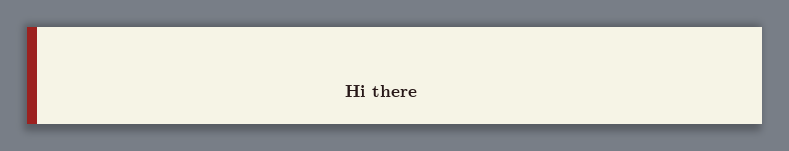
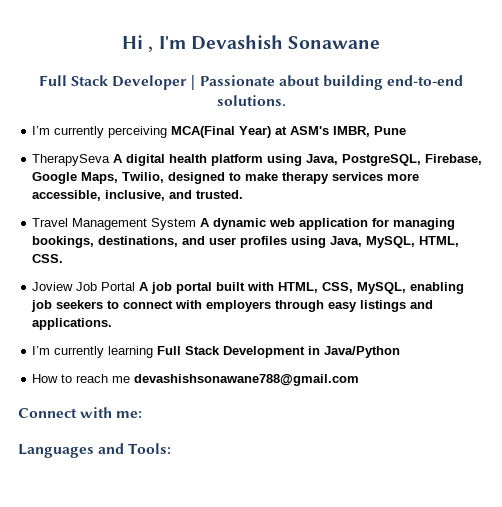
- Hi there
+ Hi , I'm Devashish Sonawane
+ Full Stack Developer | Passionate about building end-to-end solutions.
+ I’m currently perceiving MCA(Final Year) at ASM's IMBR, Pune
+ TherapySeva A digital health platform using Java, PostgreSQL, Firebase, Google Maps, Twilio, designed to make therapy services more accessible, inclusive, and trusted.
+ Travel Management System A dynamic web application for managing bookings, destinations, and user profiles using Java, MySQL, HTML, CSS.
+ Joview Job Portal A job portal built with HTML, CSS, MySQL, enabling job seekers to connect with employers through easy listings and applications.
+ I’m currently learning Full Stack Development in Java/Python
+ How to reach me devashishsonawane788@gmail.com
+ Connect with me:
+ Languages and Tools:

